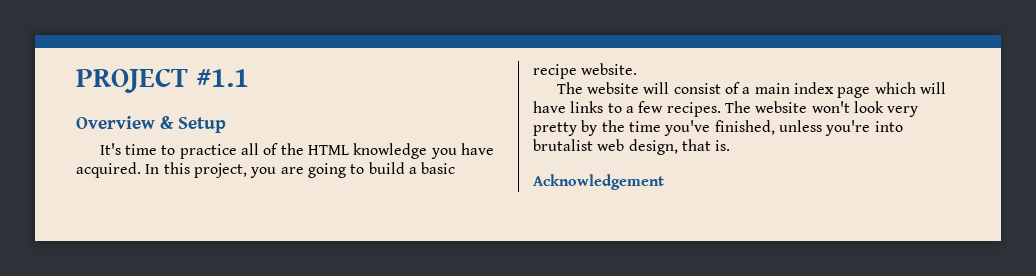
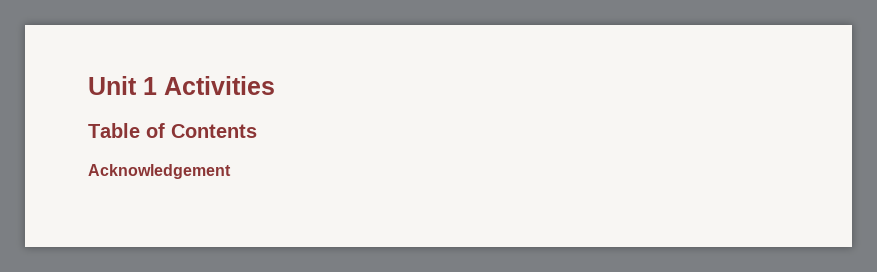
- PROJECT #1.1
- Overview & Setup
- It's time to practice all of the HTML knowledge you have acquired. In this project, you are going to build a basic recipe website.
- The website will consist of a main index page which will have links to a few recipes. The website won't look very pretty by the time you've finished, unless you're into brutalist web design, that is.
+ Unit 1 Activities
+ Table of Contents

